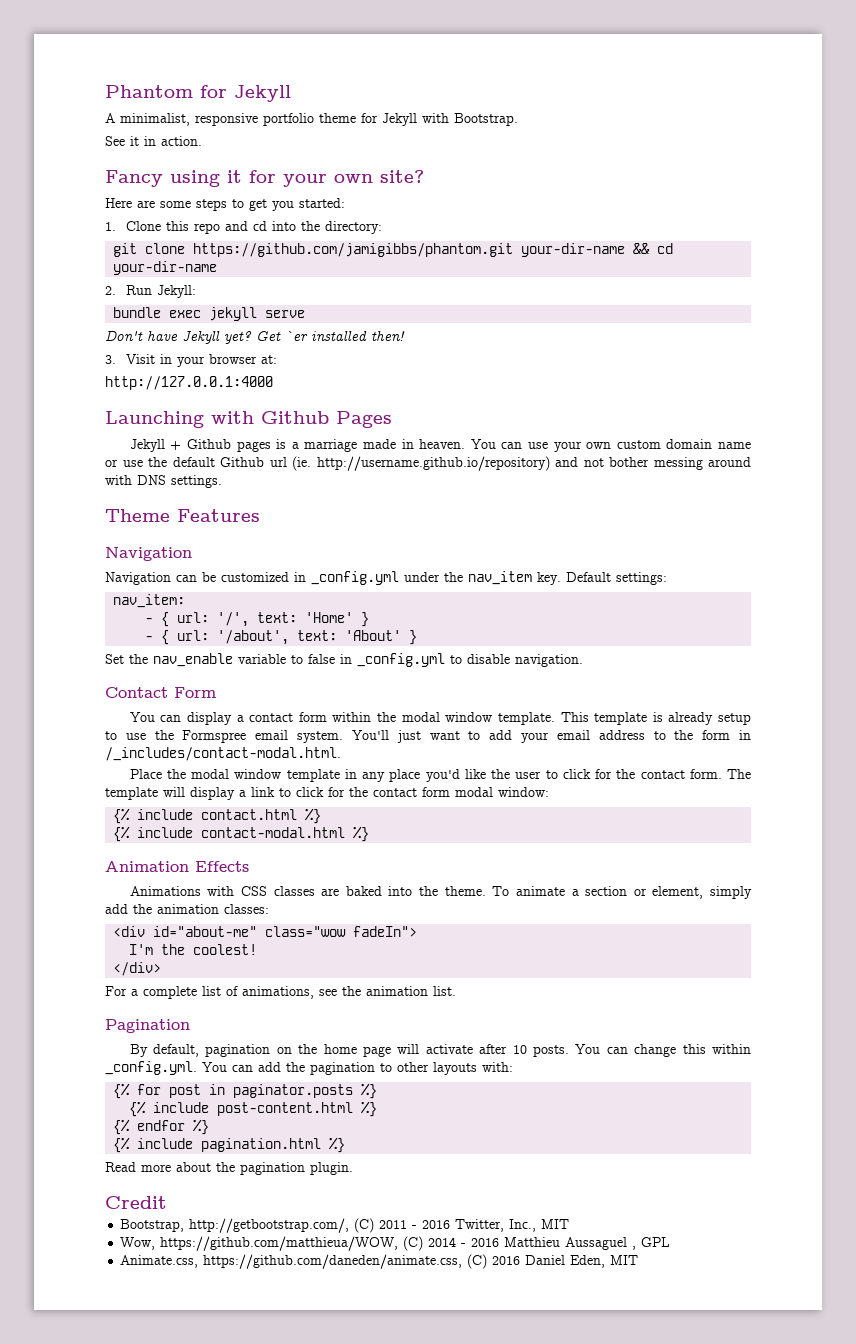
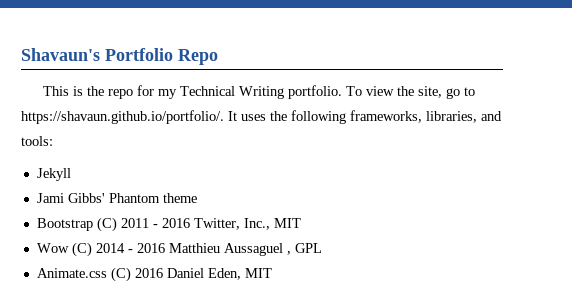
- Phantom for Jekyll
- A minimalist, responsive portfolio theme for Jekyll with Bootstrap.
- See it in action.
- Fancy using it for your own site?
- Here are some steps to get you started:
- 1. Clone this repo and cd into the directory:
- git clone https://github.com/jamigibbs/phantom.git your-dir-name && cd your-dir-name
- 2. Run Jekyll:
- bundle exec jekyll serve
- Don't have Jekyll yet? Get `er installed then!
- 3. Visit in your browser at:
- http://127.0.0.1:4000
- Launching with Github Pages
- Jekyll + Github pages is a marriage made in heaven. You can use your own custom domain name or use the default Github url (ie. http://username.github.io/repository) and not bother messing around with DNS settings.
- Theme Features
- Navigation
- Navigation can be customized in _config.yml under the nav_item key. Default settings:
- nav_item:
- - { url: '/', text: 'Home' }
- - { url: '/about', text: 'About' }
- Set the nav_enable variable to false in _config.yml to disable navigation.
- Contact Form
- You can display a contact form within the modal window template. This template is already setup to use the Formspree email system. You'll just want to add your email address to the form in /_includes/contact-modal.html.
- Place the modal window template in any place you'd like the user to click for the contact form. The template will display a link to click for the contact form modal window:
- {% include contact.html %}
- {% include contact-modal.html %}
- Animation Effects
- Animations with CSS classes are baked into the theme. To animate a section or element, simply add the animation classes:
- <div id="about-me" class="wow fadeIn">
- I'm the coolest!
- </div>
- For a complete list of animations, see the animation list.
- Pagination
- By default, pagination on the home page will activate after 10 posts. You can change this within _config.yml. You can add the pagination to other layouts with:
- {% for post in paginator.posts %}
- {% include post-content.html %}
- {% endfor %}
- {% include pagination.html %}
- Read more about the pagination plugin.
- Credit
- Bootstrap, http://getbootstrap.com/, (C) 2011 - 2016 Twitter, Inc., MIT
+ Shavaun's Portfolio Repo
+ This is the repo for my Technical Writing portfolio. To view the site, go to https://shavaun.github.io/portfolio/. It uses the following frameworks, libraries, and tools:
+ Jekyll
+ Jami Gibbs' Phantom theme
+ Bootstrap (C) 2011 - 2016 Twitter, Inc., MIT
- Wow, https://github.com/matthieua/WOW, (C) 2014 - 2016 Matthieu Aussaguel , GPL
+ Wow (C) 2014 - 2016 Matthieu Aussaguel , GPL
- Animate.css, https://github.com/daneden/animate.css, (C) 2016 Daniel Eden, MIT
+ Animate.css (C) 2016 Daniel Eden, MIT

